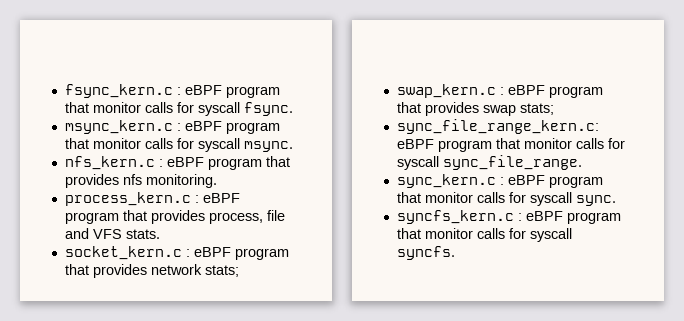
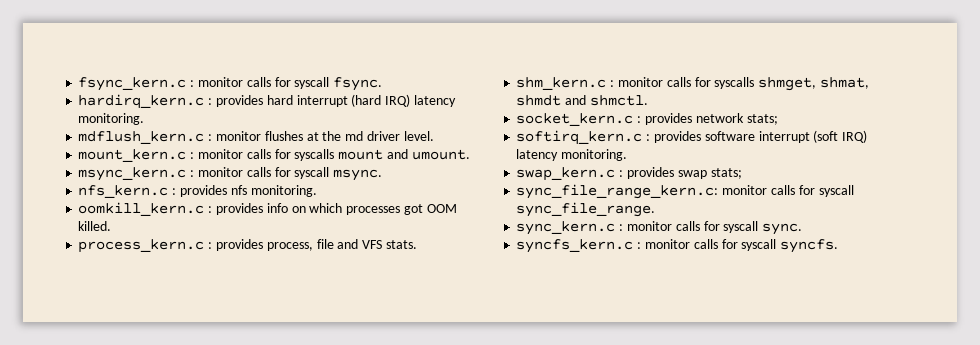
- fsync_kern.c : eBPF program that monitor calls for syscall fsync.
+ fsync_kern.c : monitor calls for syscall fsync.
+ hardirq_kern.c : provides hard interrupt (hard IRQ) latency monitoring.
+ mdflush_kern.c : monitor flushes at the md driver level.
+ mount_kern.c : monitor calls for syscalls mount and umount.
- msync_kern.c : eBPF program that monitor calls for syscall msync.
+ msync_kern.c : monitor calls for syscall msync.
- nfs_kern.c : eBPF program that provides nfs monitoring.
+ nfs_kern.c : provides nfs monitoring.
+ oomkill_kern.c : provides info on which processes got OOM killed.
- process_kern.c : eBPF program that provides process, file and VFS stats.
+ process_kern.c : provides process, file and VFS stats.
+ shm_kern.c : monitor calls for syscalls shmget, shmat, shmdt and shmctl.
- socket_kern.c : eBPF program that provides network stats;
+ socket_kern.c : provides network stats;
+ softirq_kern.c : provides software interrupt (soft IRQ) latency monitoring.
- swap_kern.c : eBPF program that provides swap stats;
+ swap_kern.c : provides swap stats;
- sync_file_range_kern.c: eBPF program that monitor calls for syscall sync_file_range.
+ sync_file_range_kern.c: monitor calls for syscall sync_file_range.
- sync_kern.c : eBPF program that monitor calls for syscall sync.
+ sync_kern.c : monitor calls for syscall sync.
- syncfs_kern.c : eBPF program that monitor calls for syscall syncfs.
+ syncfs_kern.c : monitor calls for syscall syncfs.

